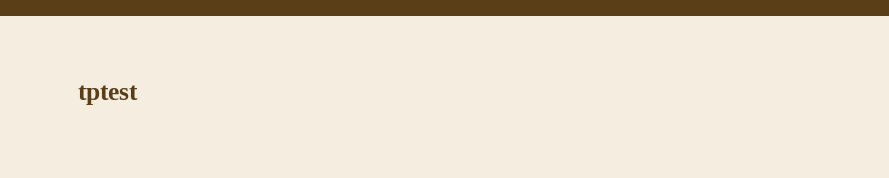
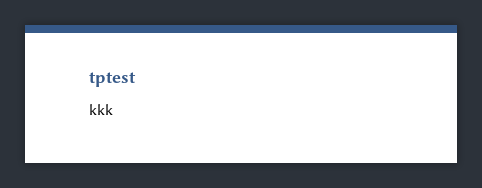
+ kkk

